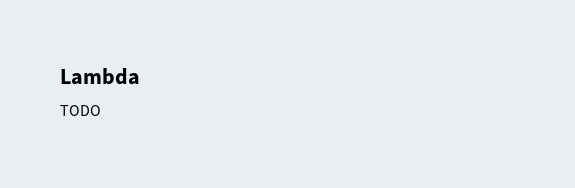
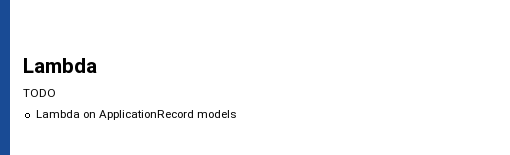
+ Lambda on ApplicationRecord models

